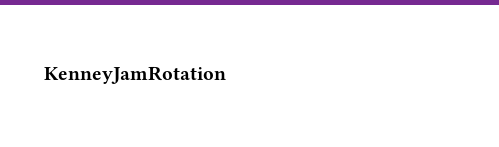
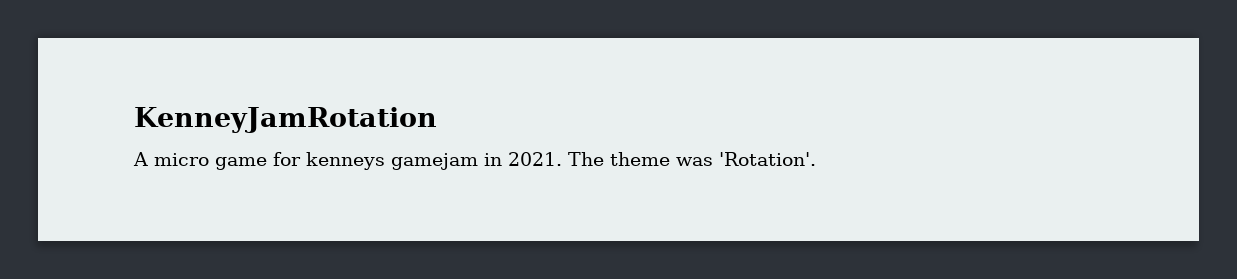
+ A micro game for kenneys gamejam in 2021. The theme was 'Rotation'.

